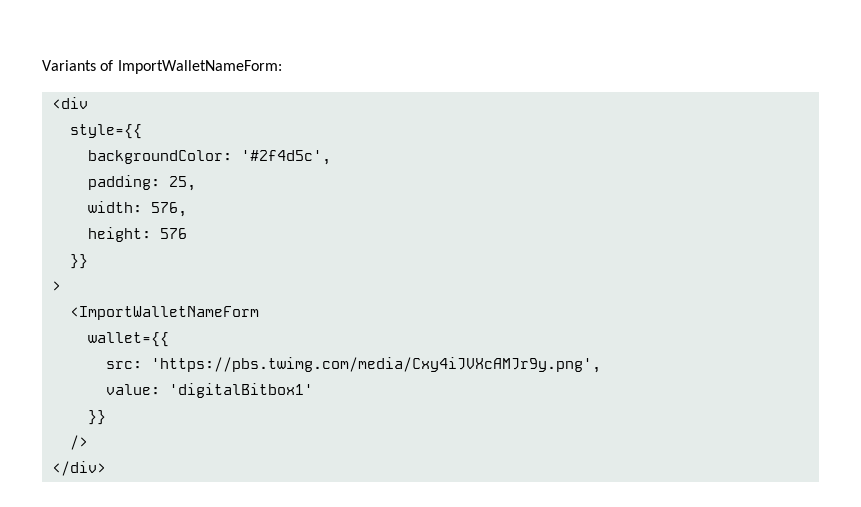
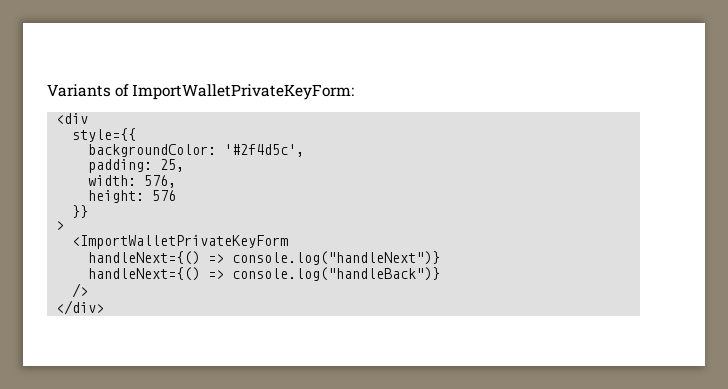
- Variants of ImportWalletNameForm:
+ Variants of ImportWalletPrivateKeyForm:
- <ImportWalletNameForm
- wallet={{
- src: 'https://pbs.twimg.com/media/Cxy4iJVXcAMJr9y.png',
- value: 'digitalBitbox1'
- }}
+ <ImportWalletPrivateKeyForm
+ handleNext={() => console.log("handleNext")}
+ handleNext={() => console.log("handleBack")}

